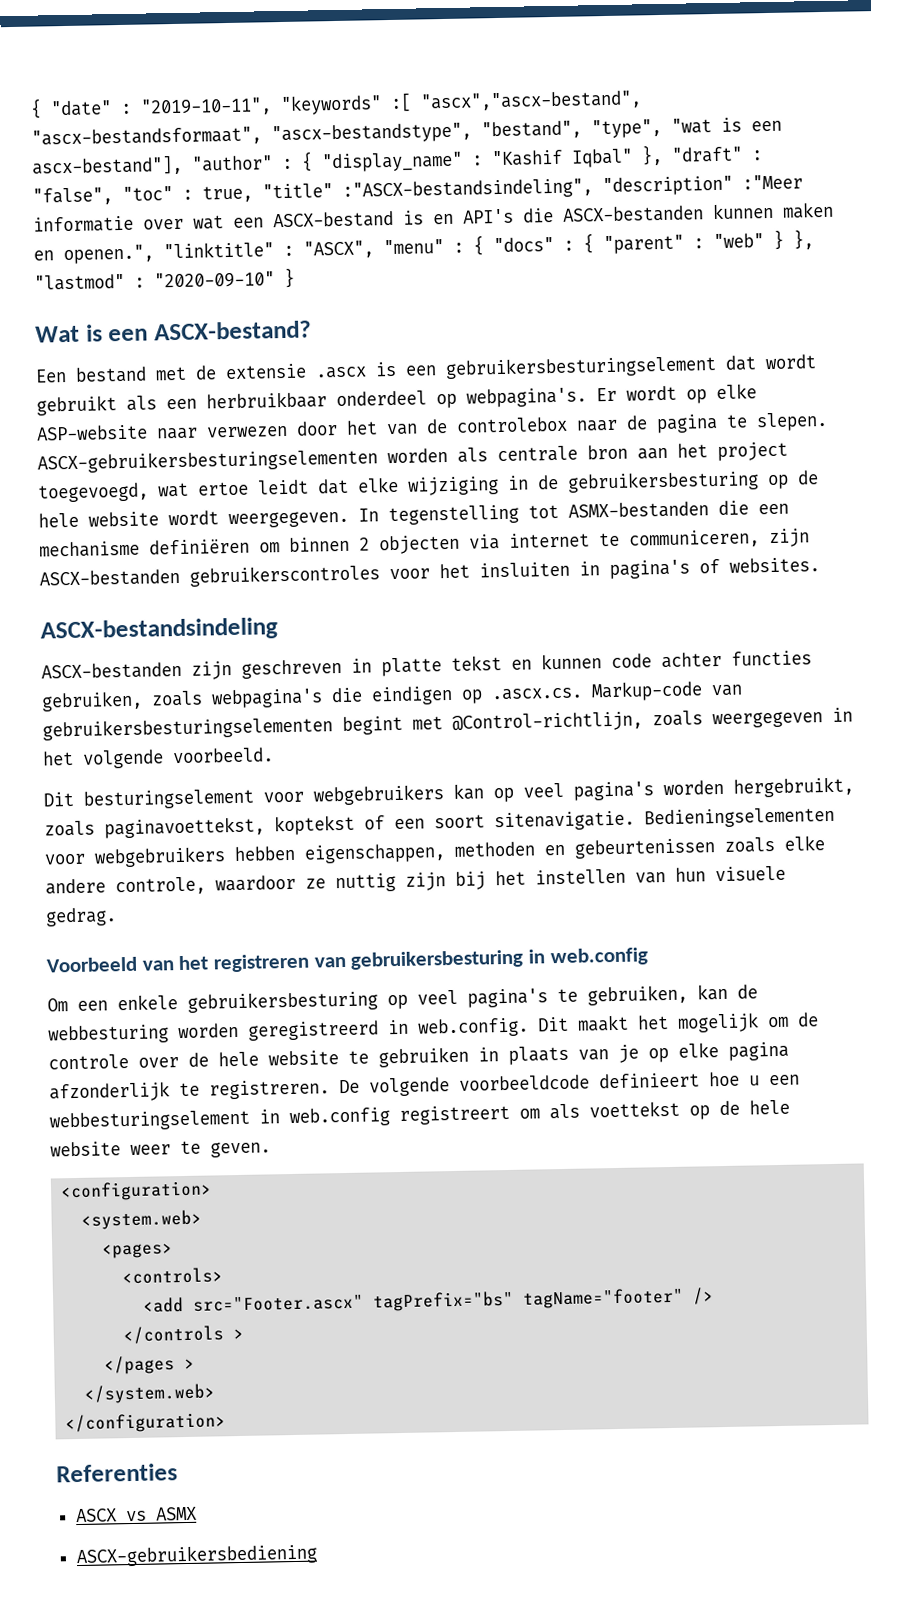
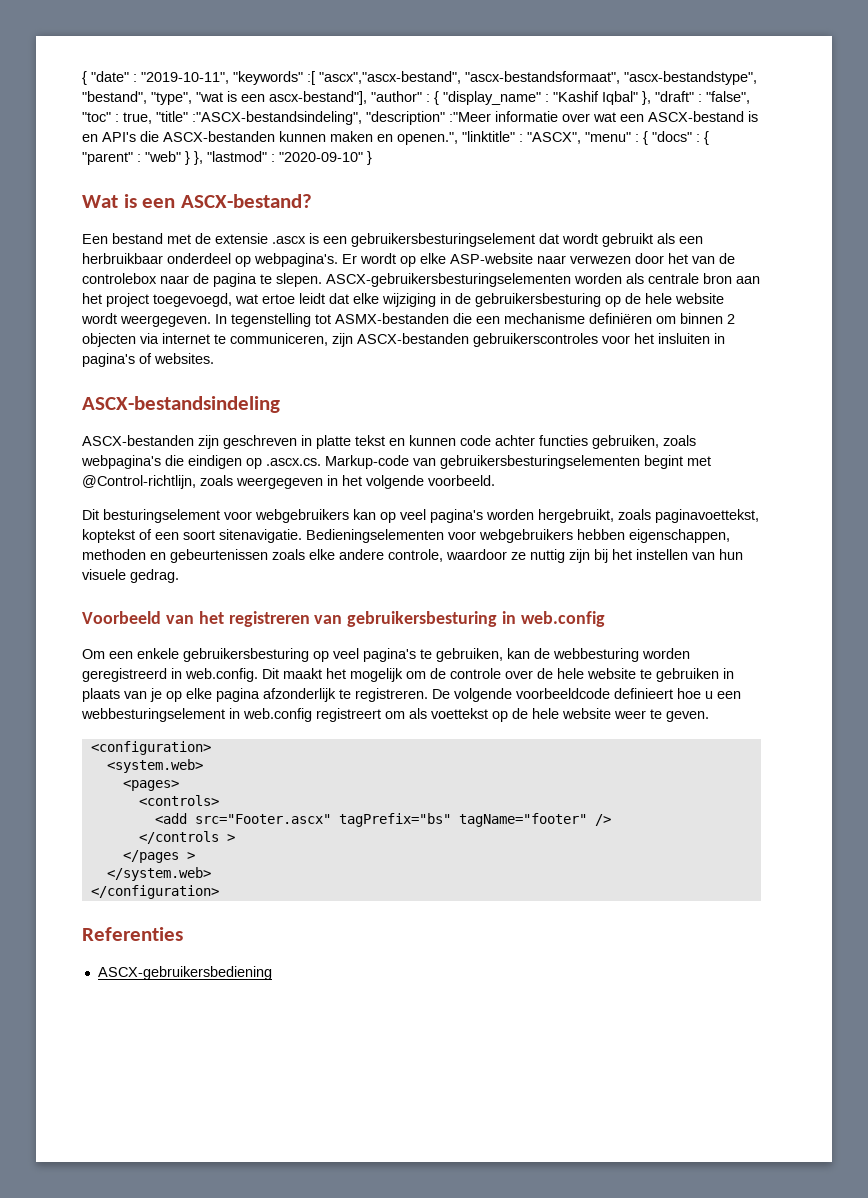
- ASCX vs ASMX

